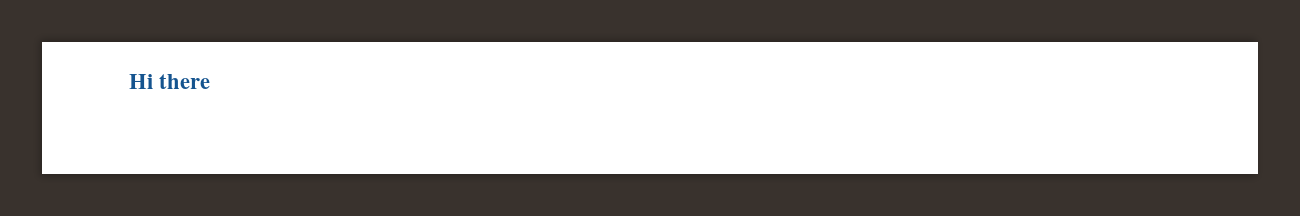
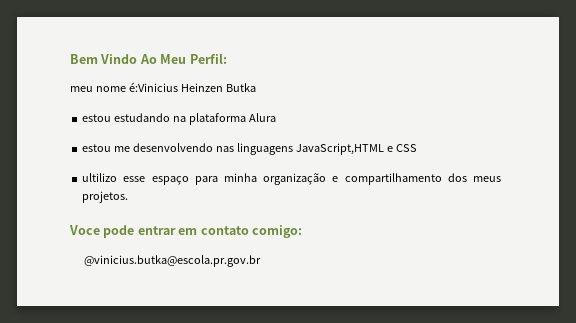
- Hi there
+ Bem Vindo Ao Meu Perfil:
+ meu nome é:Vinicius Heinzen Butka
+ estou estudando na plataforma Alura
+ estou me desenvolvendo nas linguagens JavaScript,HTML e CSS
+ ultilizo esse espaço para minha organização e compartilhamento dos meus projetos.
+ Voce pode entrar em contato comigo:
+ @vinicius.butka@escola.pr.gov.br

